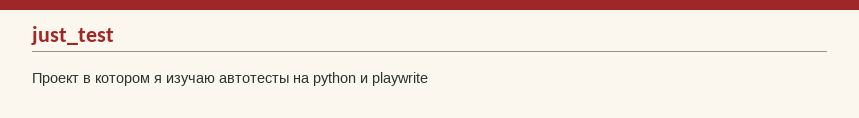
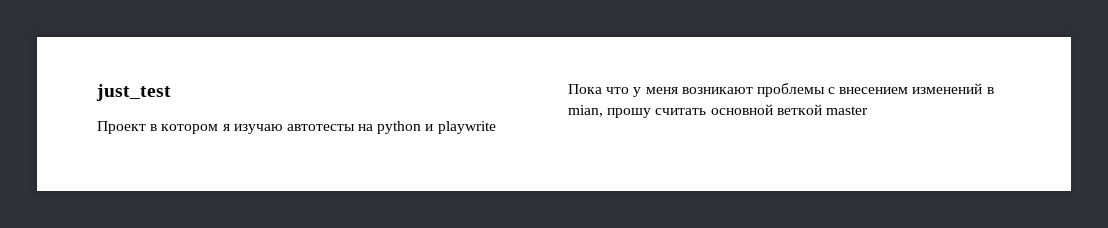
- Проект в котором я изучаю автотесты на python и playwrite
+ Проект в котором я изучаю автотесты на python и playwrite Пока что у меня возникают проблемы с внесением изменений в mian, прошу считать основной веткой master

